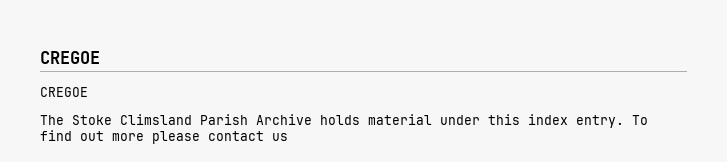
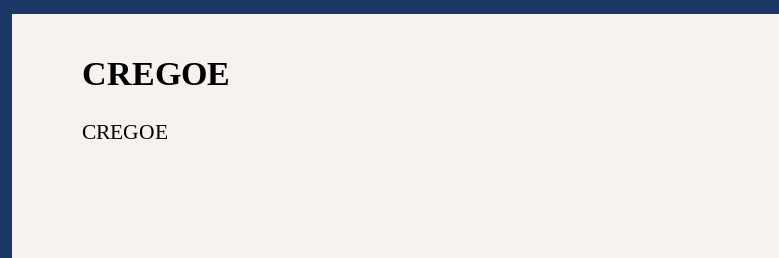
- The Stoke Climsland Parish Archive holds material under this index entry. To find out more please contact us

